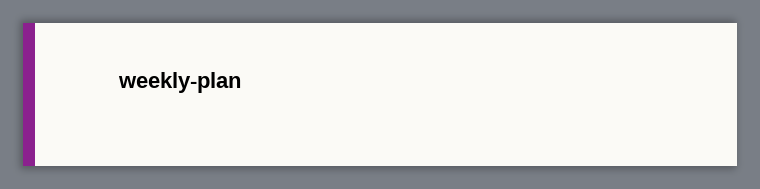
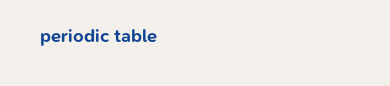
- weekly-plan
+ periodic table

